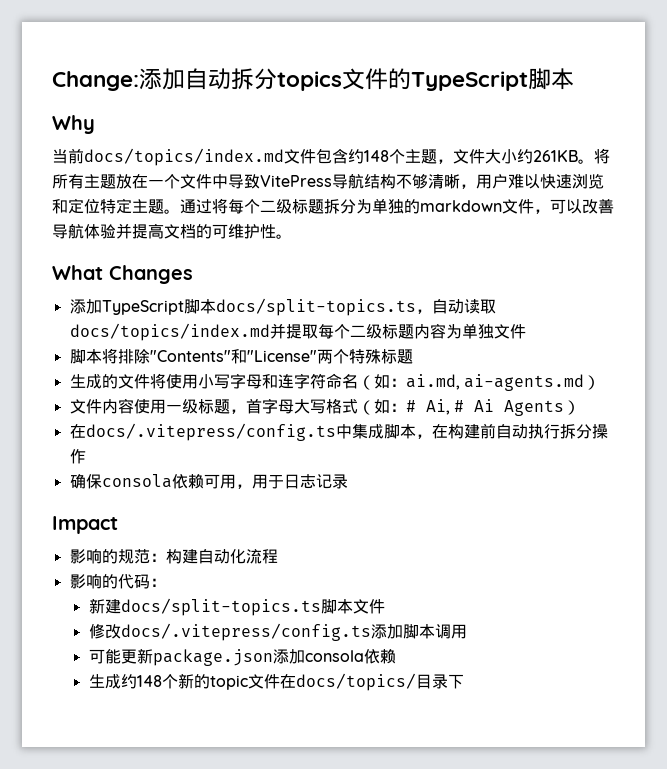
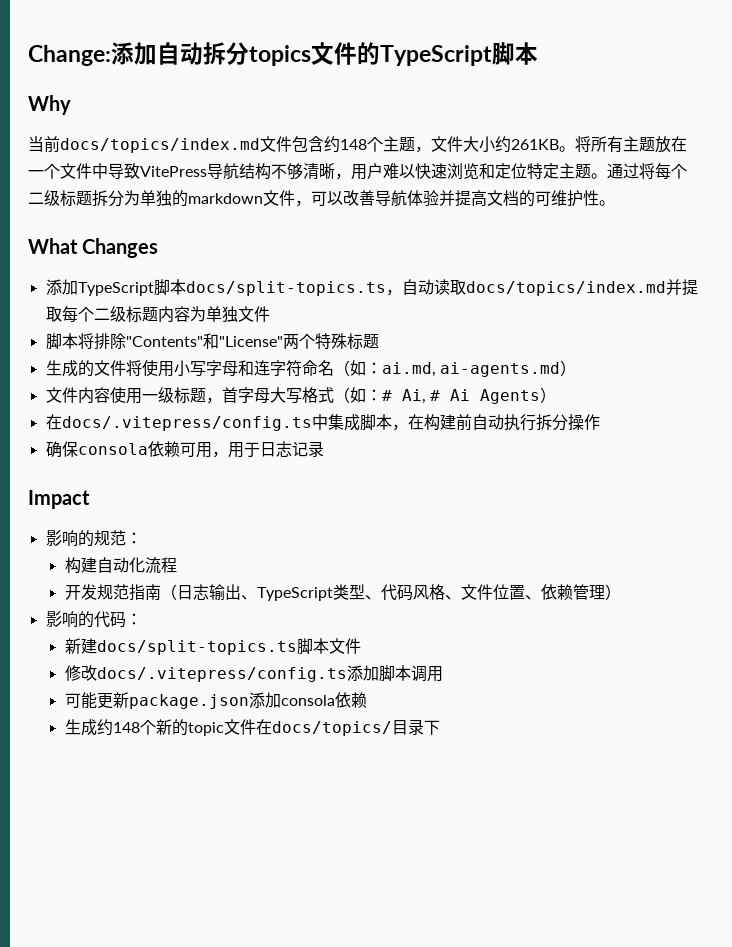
- 影响的规范：构建自动化流程
+ 影响的规范：
+ 构建自动化流程
+ 开发规范指南（日志输出、TypeScript类型、代码风格、文件位置、依赖管理）

